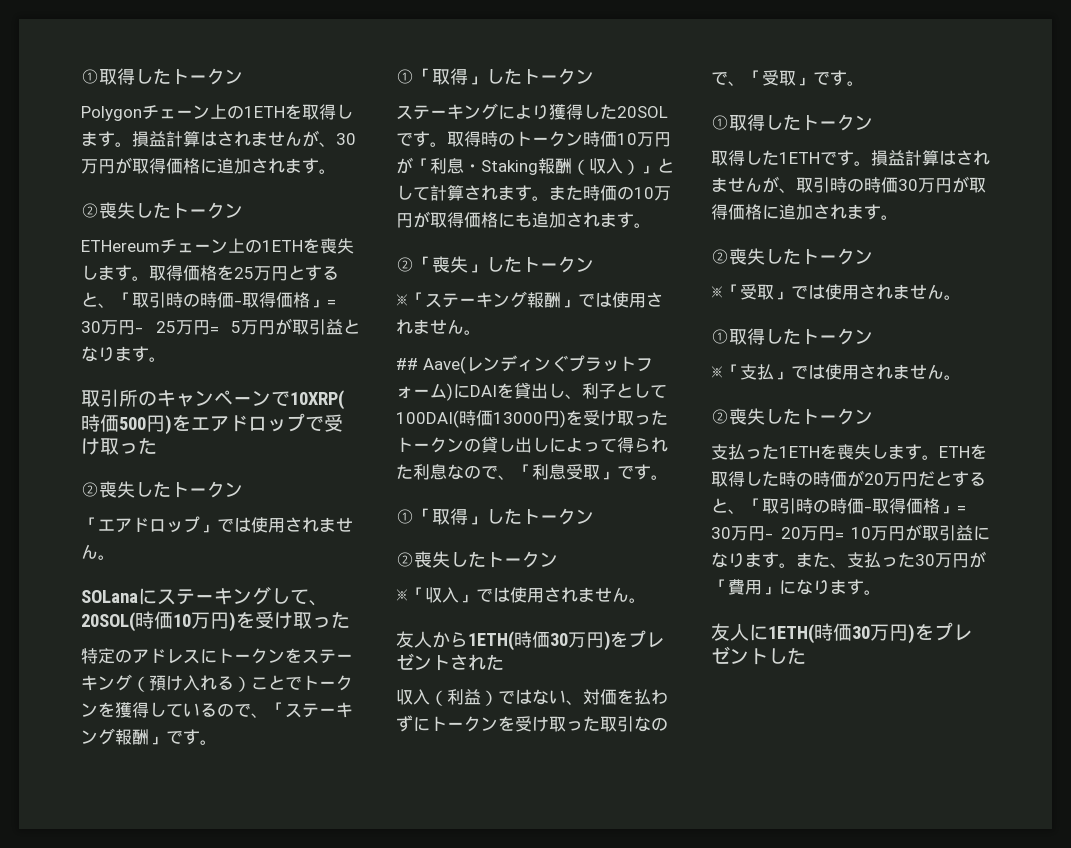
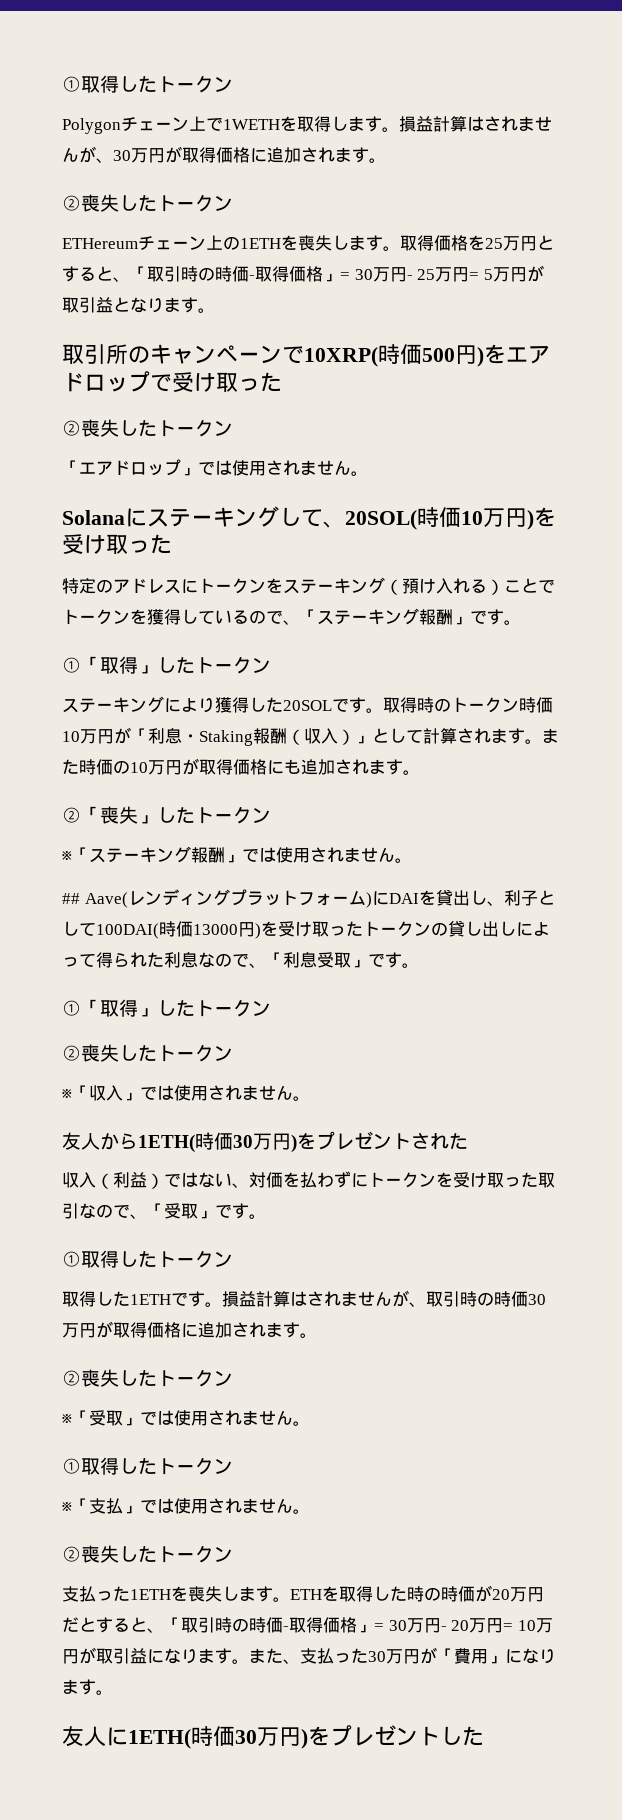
- Polygonチェーン上の1ETHを取得します。
+ Polygonチェーン上で1WETHを取得します。
- SOLanaにステーキングして、20SOL(時価10万円)を受け取った
+ Solanaにステーキングして、20SOL(時価10万円)を受け取った
- ## Aave(レンディンぐプラットフォーム)にDAIを貸出し、利子として100DAI(時価13000円)を受け取ったトークンの貸し出しによって得られた利息なので、「利息受取」です。
+ ## Aave(レンディングプラットフォーム)にDAIを貸出し、利子として100DAI(時価13000円)を受け取ったトークンの貸し出しによって得られた利息なので、「利息受取」です。

